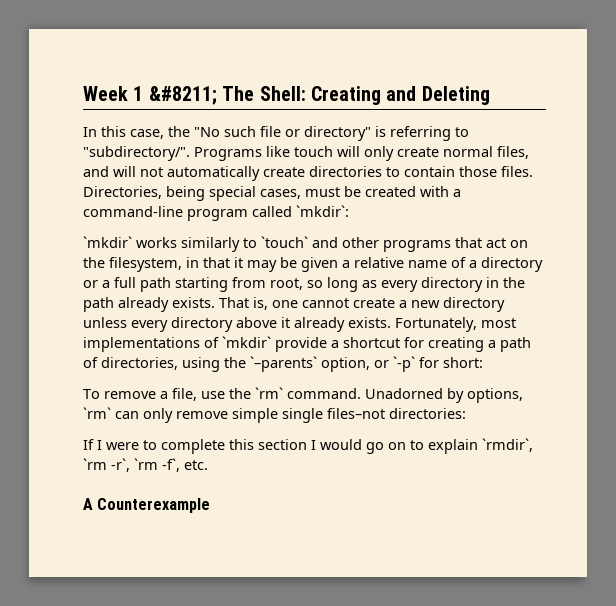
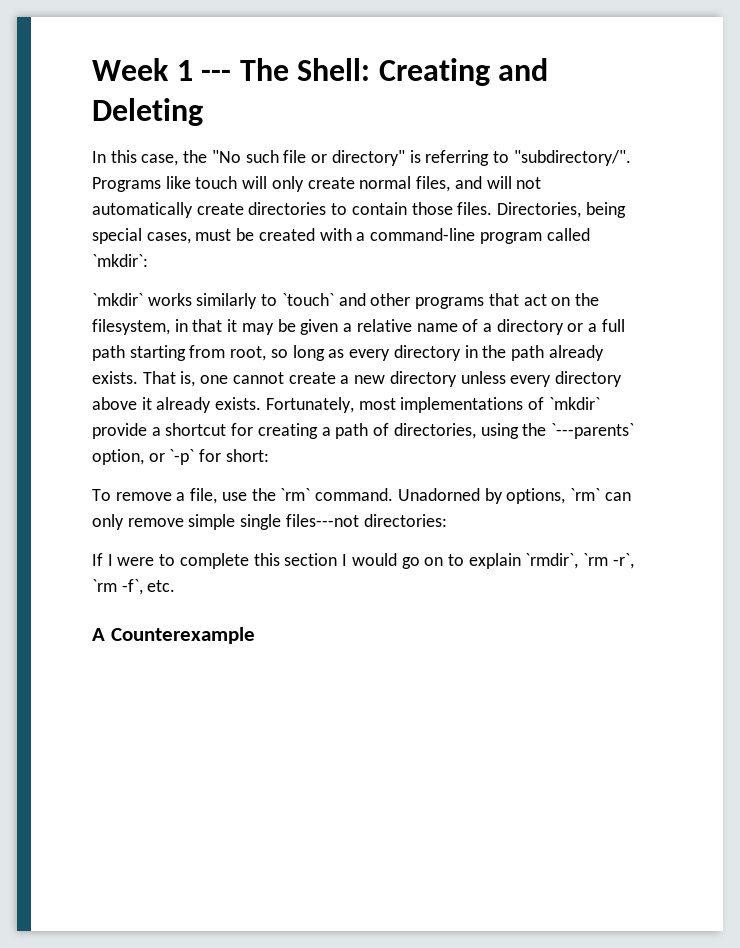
- Week 1 &#8211; The Shell: Creating and Deleting
+ Week 1 --- The Shell: Creating and Deleting
- Fortunately, most implementations of `mkdir` provide a shortcut for creating a path of directories, using the `–parents` option, or `-p` for short:
+ Fortunately, most implementations of `mkdir` provide a shortcut for creating a path of directories, using the `---parents` option, or `-p` for short:
- Unadorned by options, `rm` can only remove simple single files–not directories:
+ Unadorned by options, `rm` can only remove simple single files---not directories:

